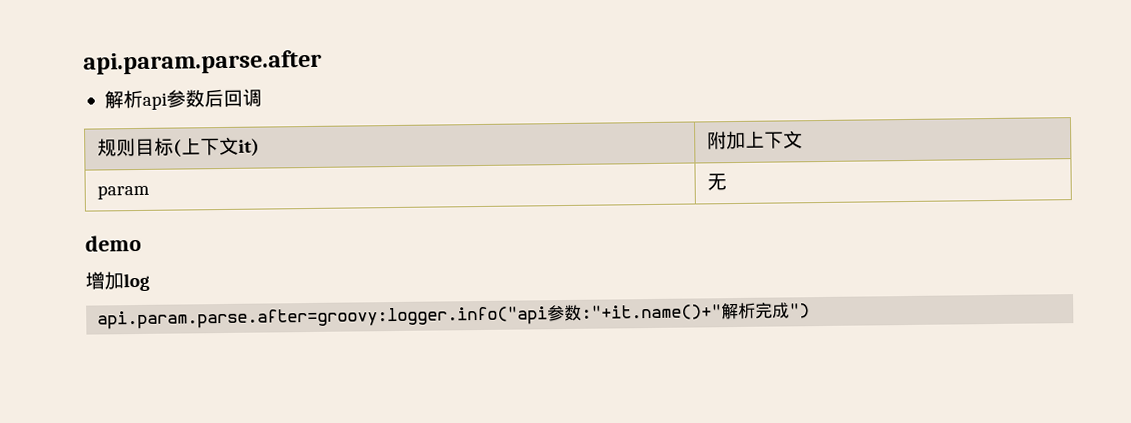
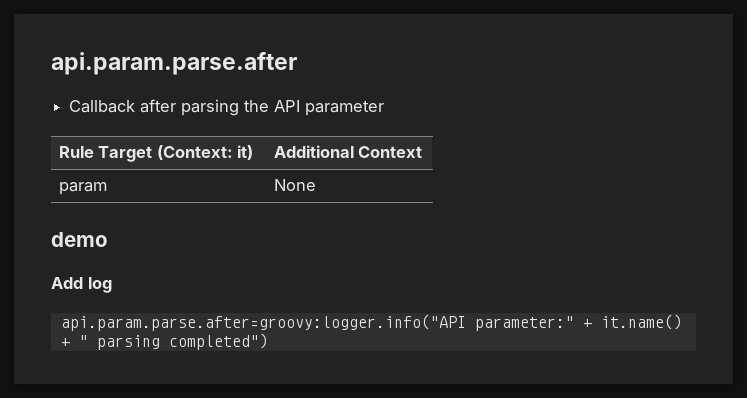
- 解析api参数后回调
- 规则目标(上下文it) | 附加上下文
+ Callback after parsing the API parameter
+ Rule Target (Context: it) | Additional Context
- param | 无
+ param | None
- 增加log
+ Add log
- api.param.parse.after=groovy:logger.info("api参数:"+it.name()+"解析完成")
+ api.param.parse.after=groovy:logger.info("API parameter:" + it.name() + " parsing completed")

